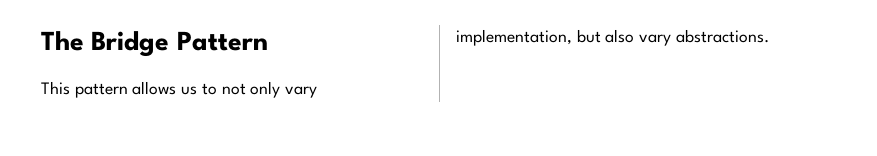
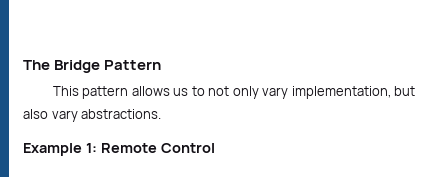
+ Example 1: Remote Control

